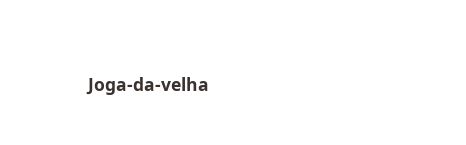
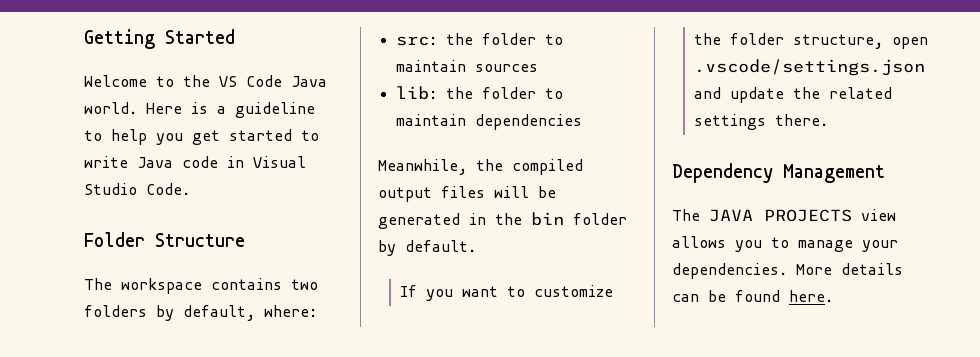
- Joga-da-velha
+ Getting Started
+ Welcome to the VS Code Java world. Here is a guideline to help you get started to write Java code in Visual Studio Code.
+ Folder Structure
+ The workspace contains two folders by default, where:
+ src: the folder to maintain sources
+ lib: the folder to maintain dependencies
+ Meanwhile, the compiled output files will be generated in the bin folder by default.
+ If you want to customize the folder structure, open .vscode/settings.json and update the related settings there.
+ Dependency Management
+ The JAVA PROJECTS view allows you to manage your dependencies. More details can be found here.

